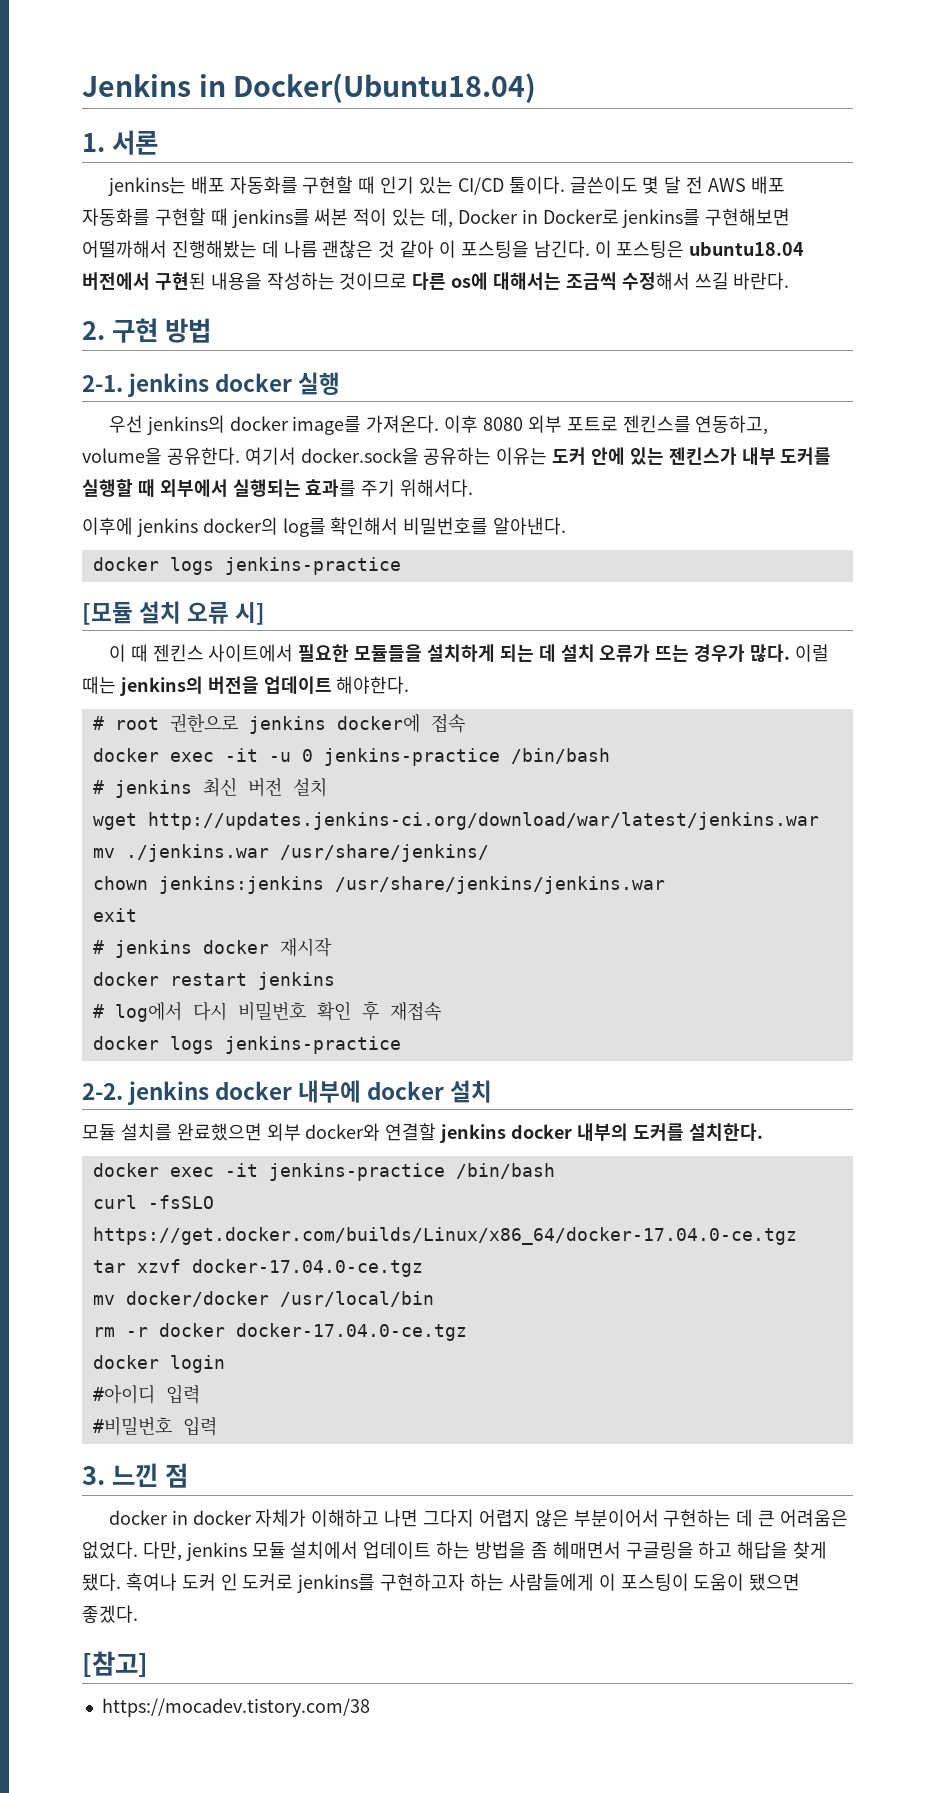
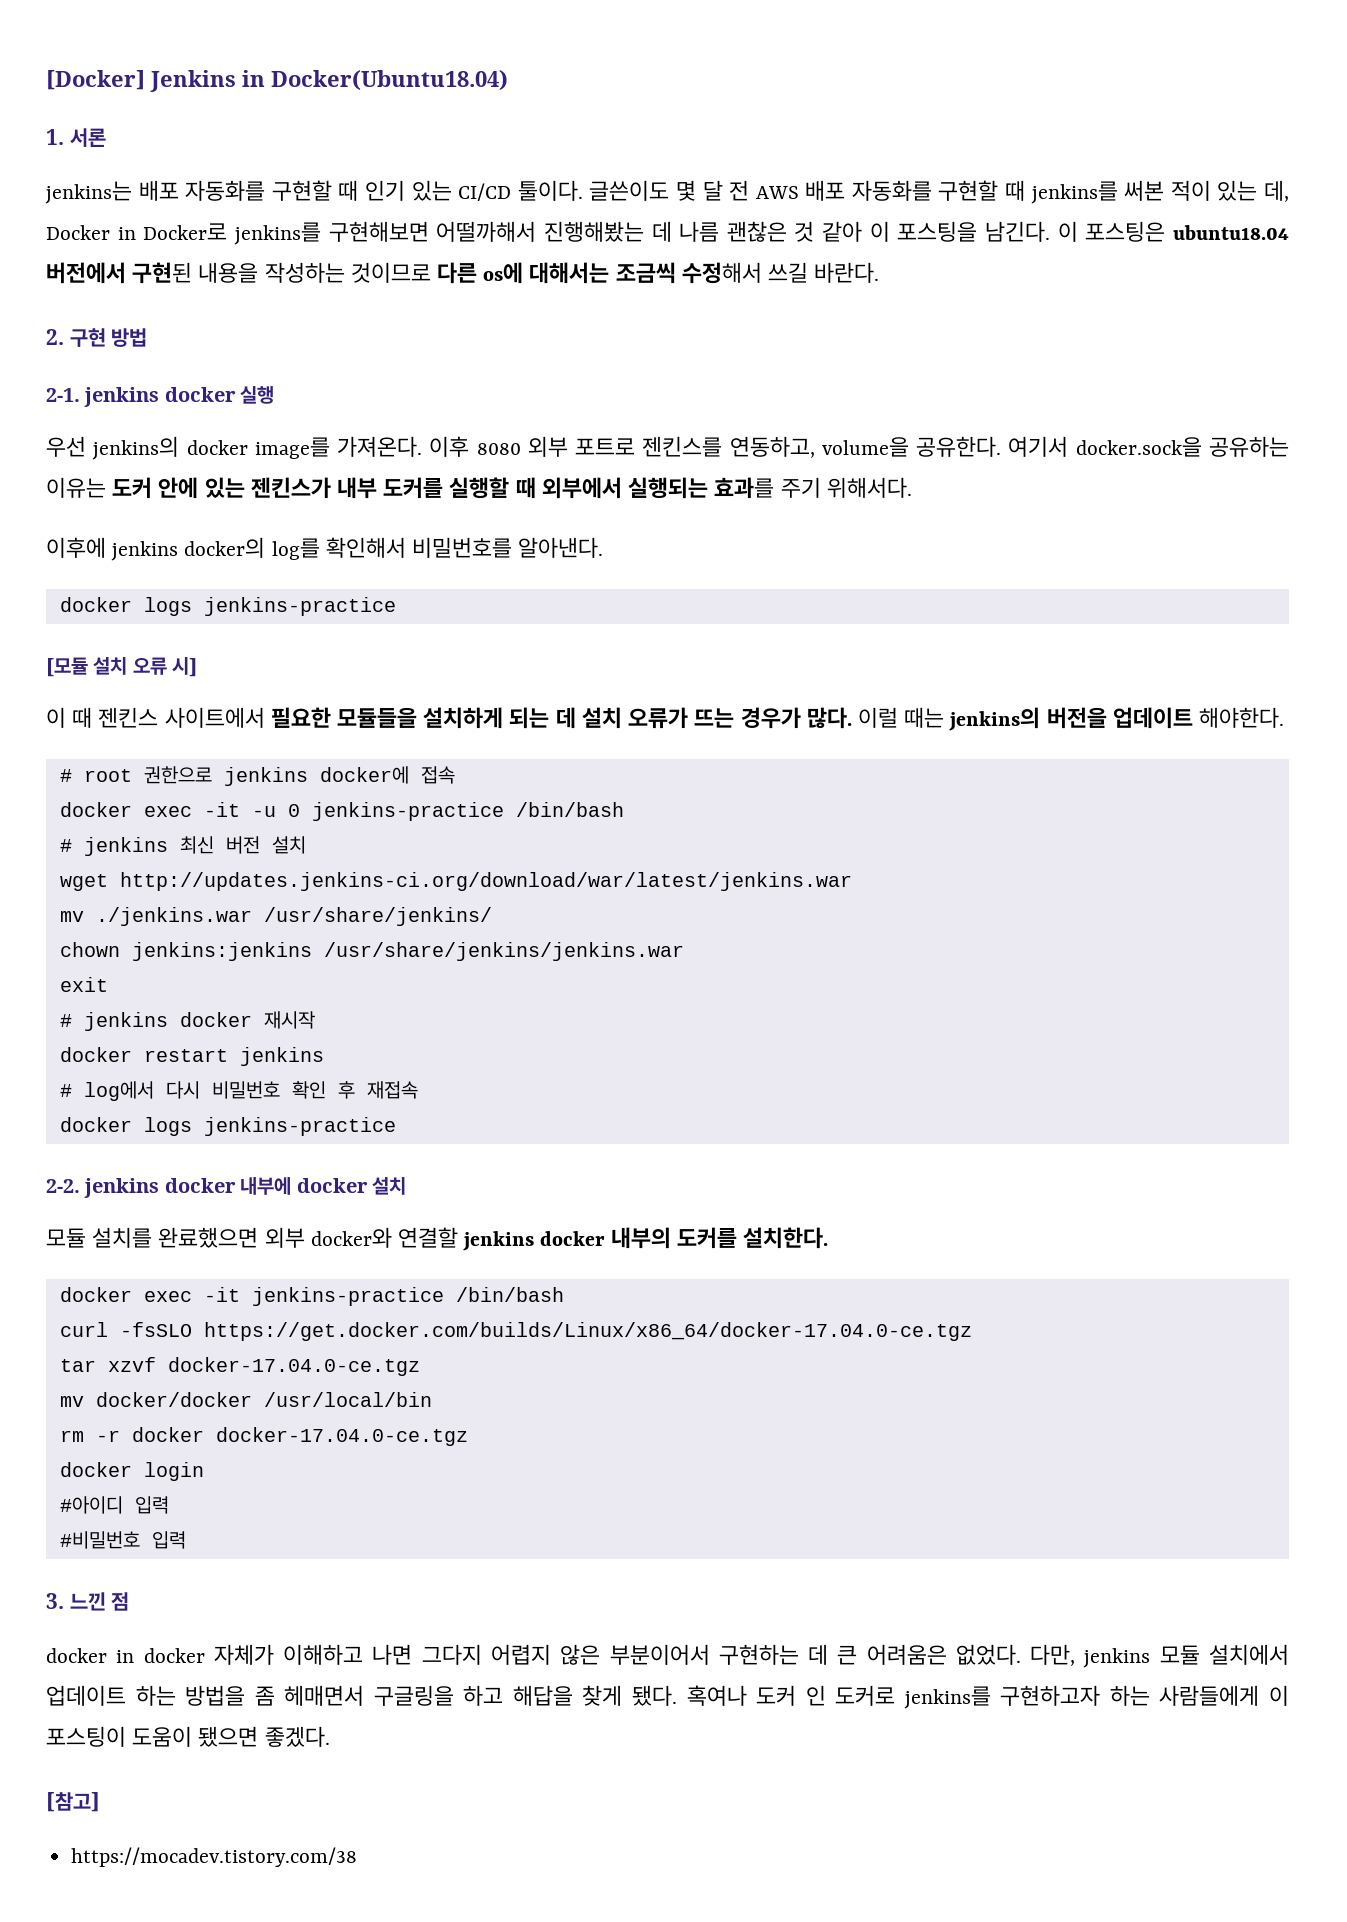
- Jenkins in Docker(Ubuntu18.04)
+ [Docker] Jenkins in Docker(Ubuntu18.04)

